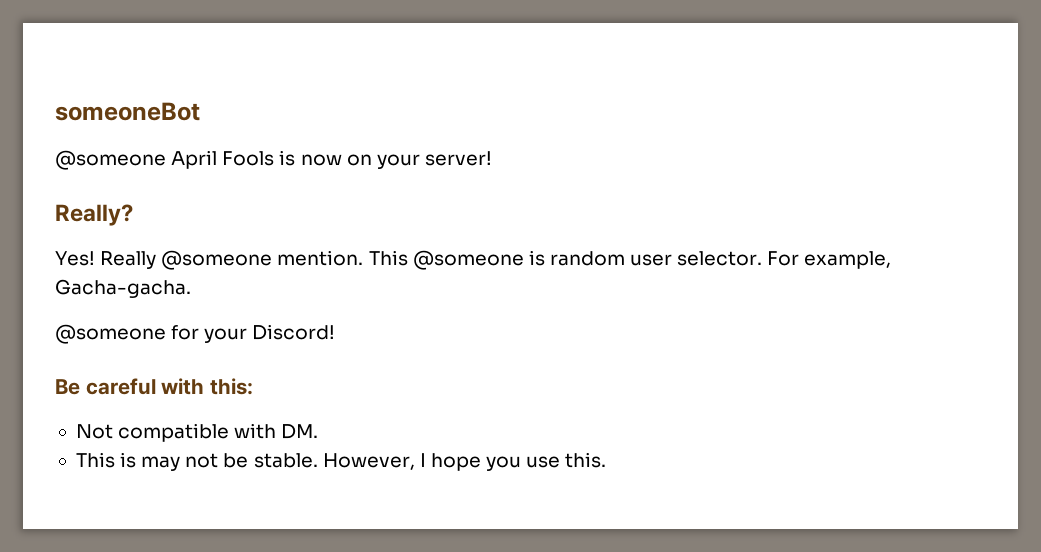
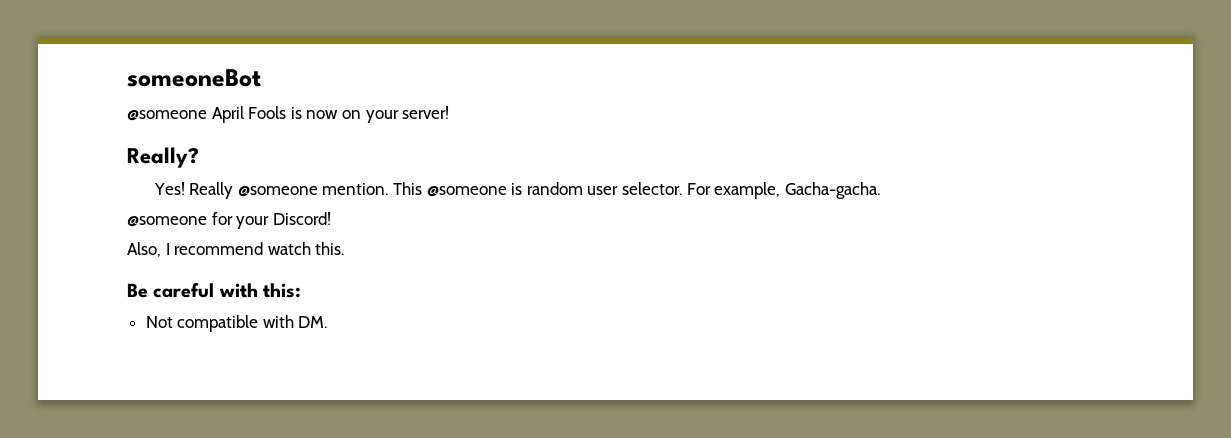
+ Also, I recommend watch this.
- This is may not be stable. However, I hope you use this.

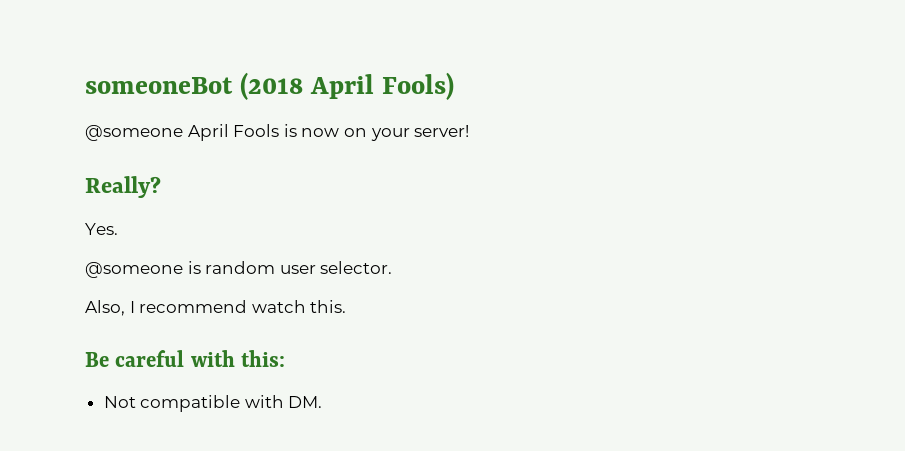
- someoneBot
+ someoneBot (2018 April Fools)
- Yes! Really @someone mention. This @someone is random user selector. For example, Gacha-gacha.
- @someone for your Discord!
+ Yes.
+ @someone is random user selector.

